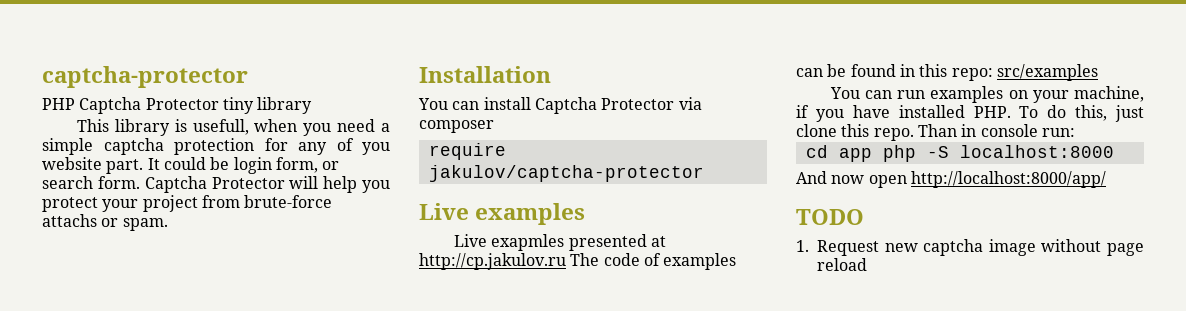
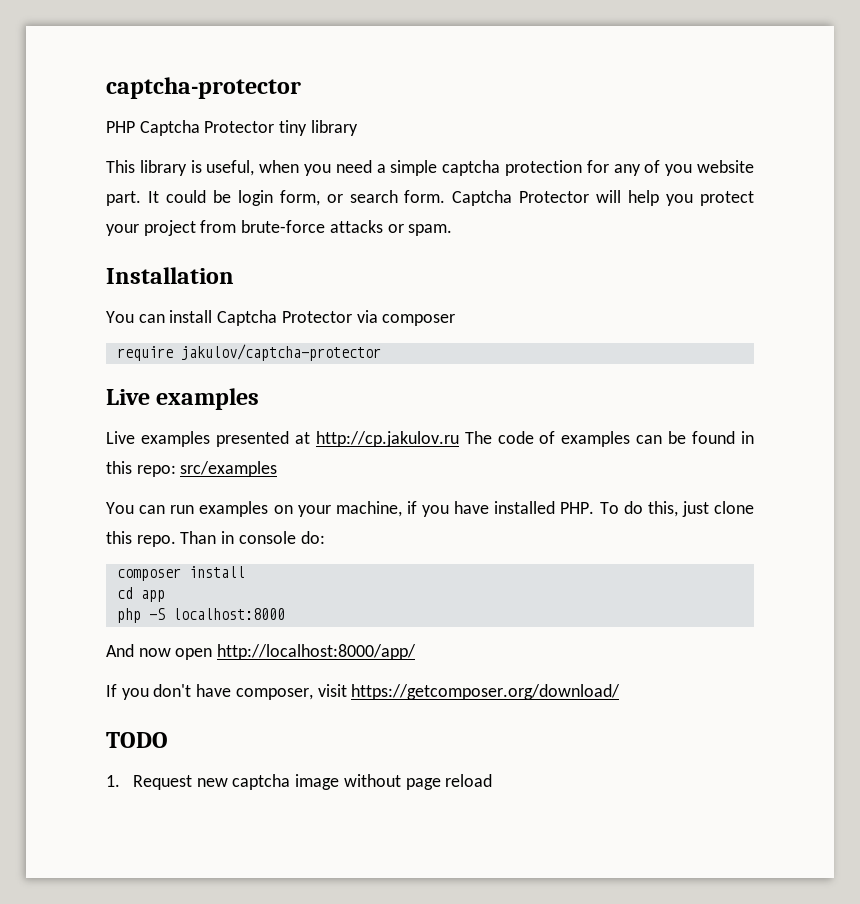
- This library is usefull, when you need a simple captcha protection for any of you website part.
+ This library is useful, when you need a simple captcha protection for any of you website part.
- Captcha Protector will help you protect your project from brute-force attachs or spam.
+ Captcha Protector will help you protect your project from brute-force attacks or spam.
- Live exapmles presented at http://cp.jakulov.ru The code of examples can be found in this repo: src/examples
+ Live examples presented at http://cp.jakulov.ru The code of examples can be found in this repo: src/examples
- Than in console run:
+ Than in console do:
+ composer install
- cd app php -S localhost:8000
+ cd app
+ php -S localhost:8000
+ If you don't have composer, visit https://getcomposer.org/download/

